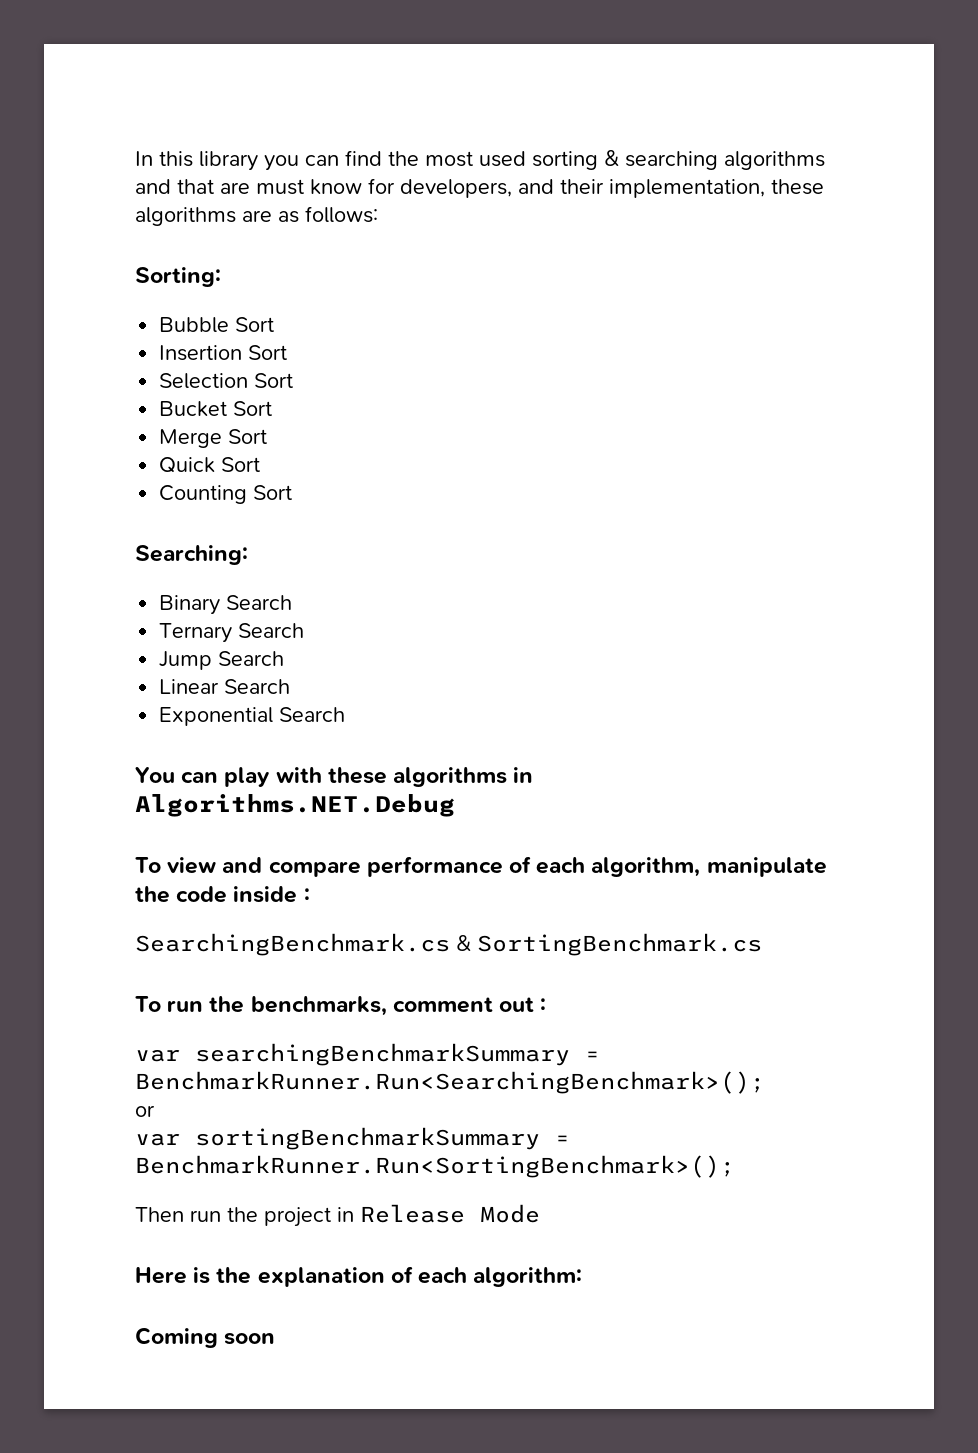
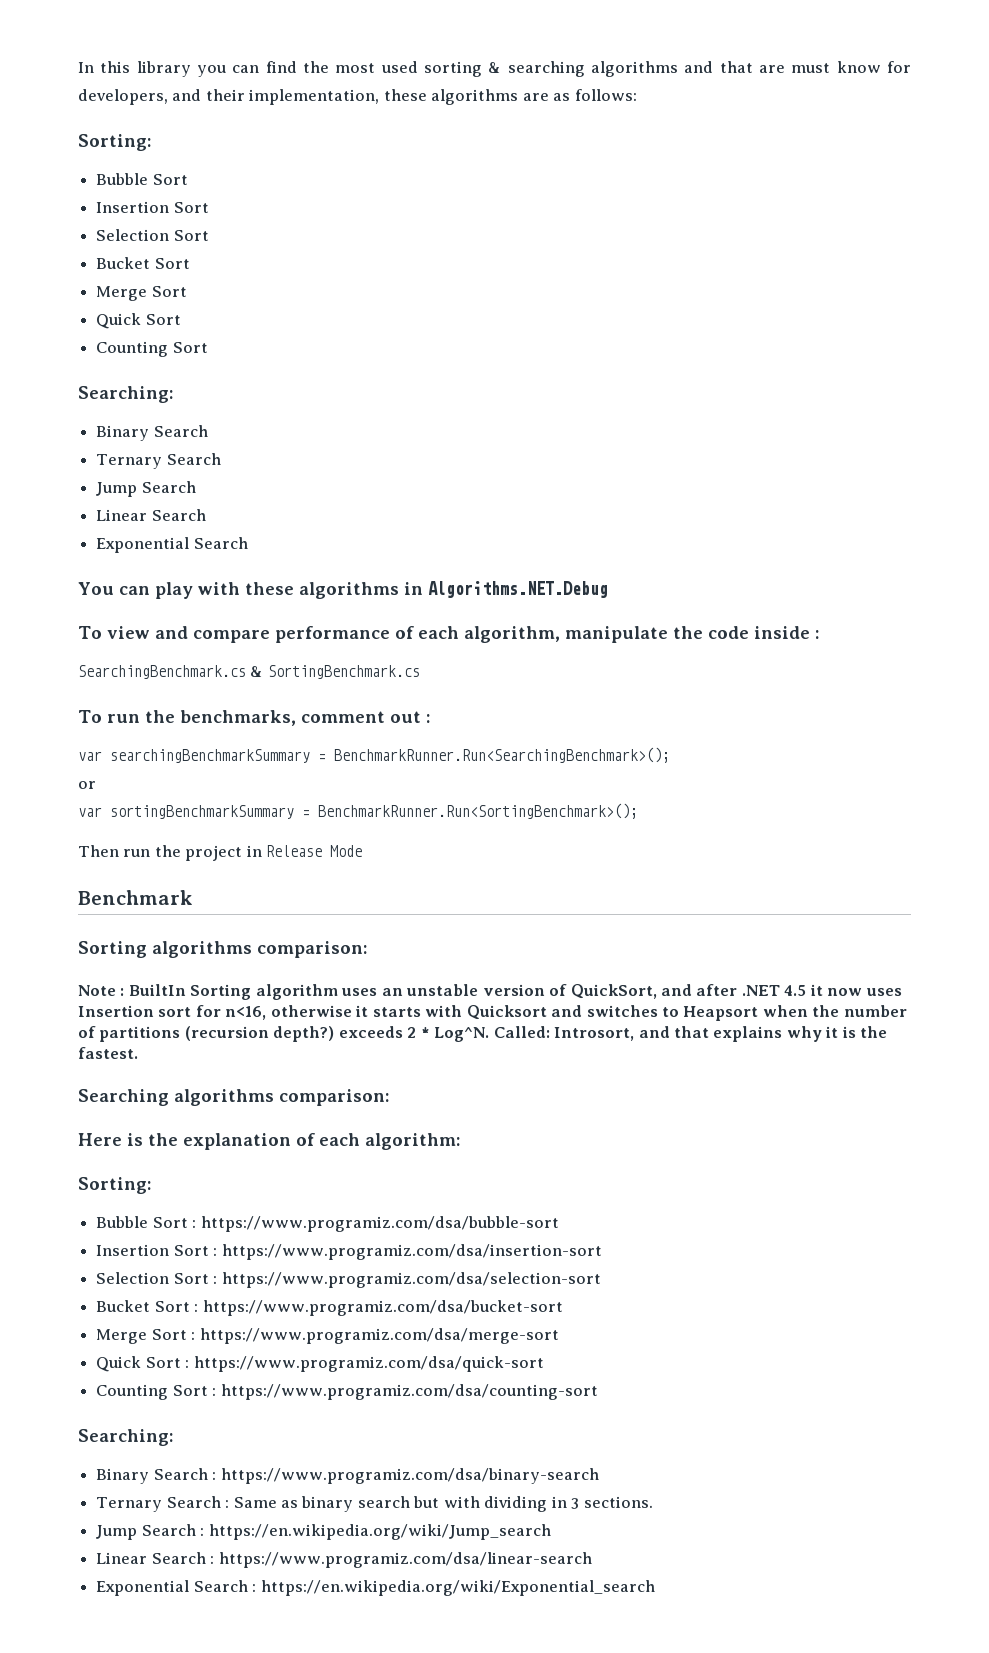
+ Benchmark
+ Sorting algorithms comparison:
+ Note : BuiltIn Sorting algorithm uses an unstable version of QuickSort, and after .NET 4.5 it now uses Insertion sort for n<16, otherwise it starts with Quicksort and switches to Heapsort when the number of partitions (recursion depth?) exceeds 2 * Log^N. Called: Introsort, and that explains why it is the fastest.
+ Searching algorithms comparison:
  Here is the explanation of each algorithm:
- Coming soon
+ Sorting:
+ Bubble Sort : https://www.programiz.com/dsa/bubble-sort
+ Insertion Sort : https://www.programiz.com/dsa/insertion-sort
+ Selection Sort : https://www.programiz.com/dsa/selection-sort
+ Bucket Sort : https://www.programiz.com/dsa/bucket-sort
+ Merge Sort : https://www.programiz.com/dsa/merge-sort
+ Quick Sort : https://www.programiz.com/dsa/quick-sort
+ Counting Sort : https://www.programiz.com/dsa/counting-sort
+ Searching:
+ Binary Search : https://www.programiz.com/dsa/binary-search
+ Ternary Search : Same as binary search but with dividing in 3 sections.
+ Jump Search : https://en.wikipedia.org/wiki/Jump_search
+ Linear Search : https://www.programiz.com/dsa/linear-search
+ Exponential Search : https://en.wikipedia.org/wiki/Exponential_search

